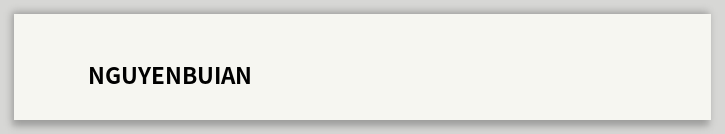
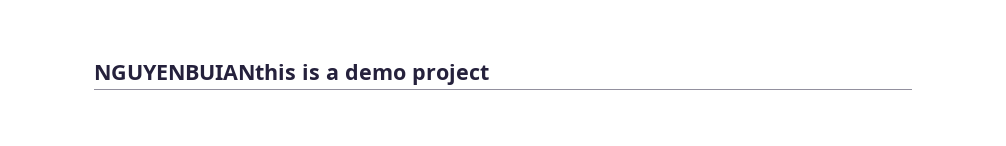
- NGUYENBUIAN
+ NGUYENBUIANthis is a demo project

